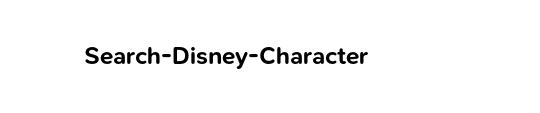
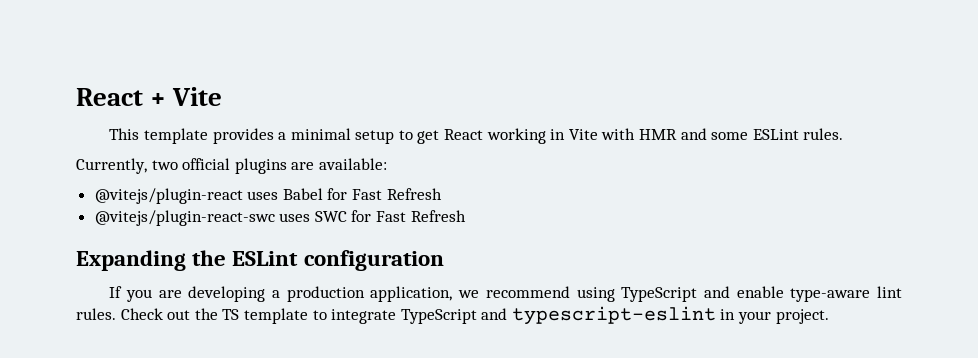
- Search-Disney-Character
+ React + Vite
+ This template provides a minimal setup to get React working in Vite with HMR and some ESLint rules.
+ Currently, two official plugins are available:
+ @vitejs/plugin-react uses Babel for Fast Refresh
+ @vitejs/plugin-react-swc uses SWC for Fast Refresh
+ Expanding the ESLint configuration
+ If you are developing a production application, we recommend using TypeScript and enable type-aware lint rules. Check out the TS template to integrate TypeScript and typescript-eslint in your project.

